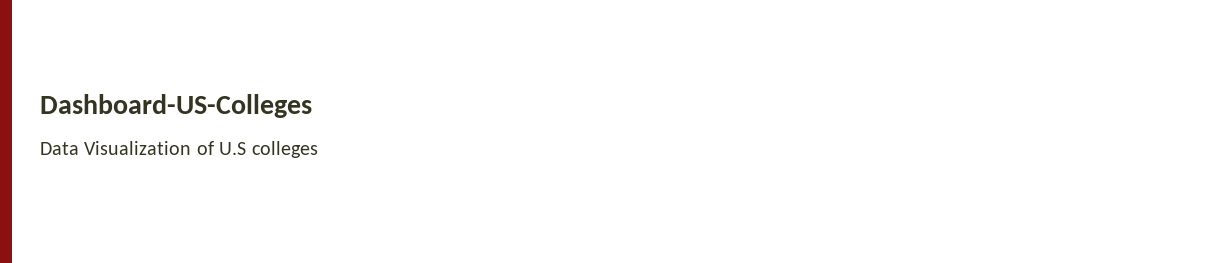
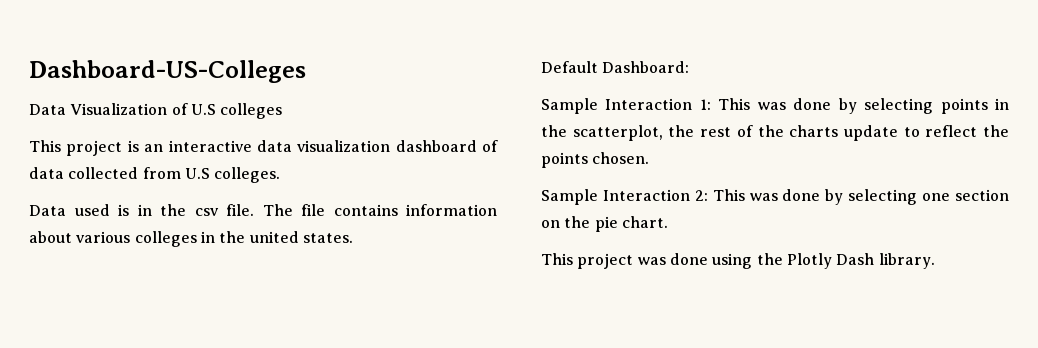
+ This project is an interactive data visualization dashboard of data collected from U.S colleges.
+ Data used is in the csv file. The file contains information about various colleges in the united states.
+ Default Dashboard:
+ Sample Interaction 1: This was done by selecting points in the scatterplot, the rest of the charts update to reflect the points chosen.
+ Sample Interaction 2: This was done by selecting one section on the pie chart.
+ This project was done using the Plotly Dash library.

